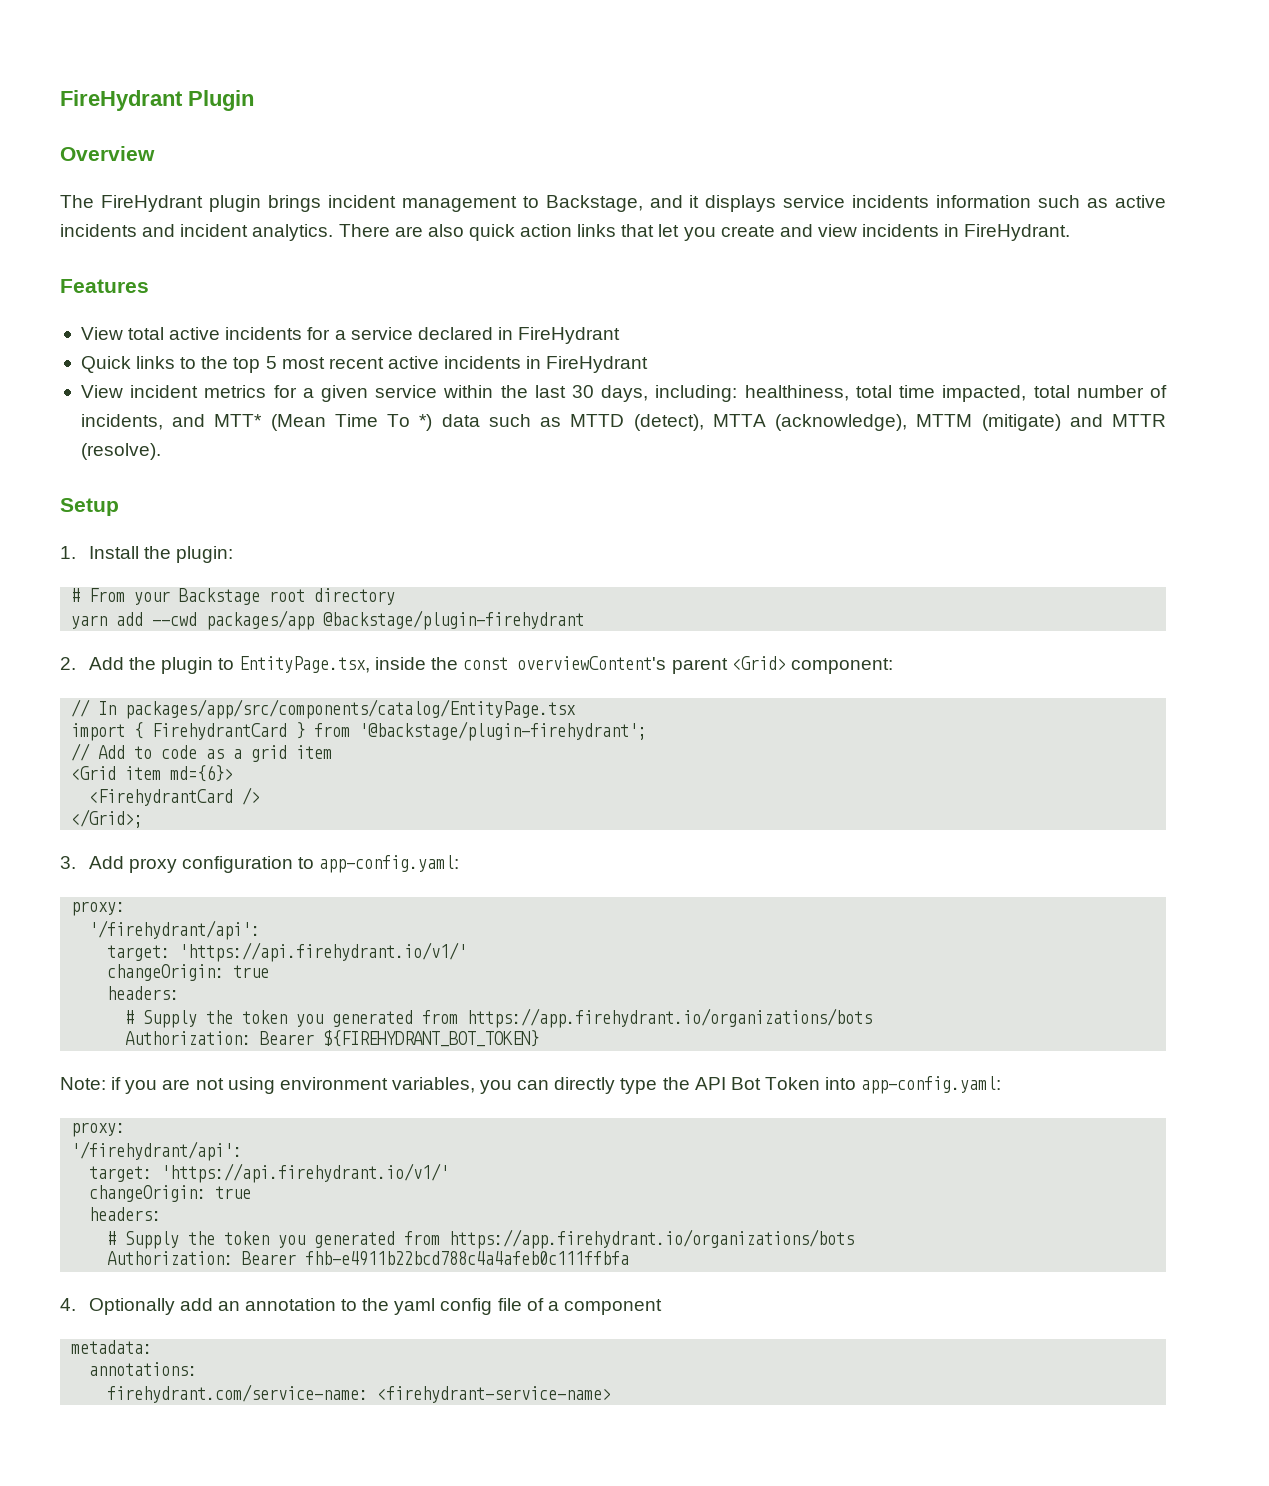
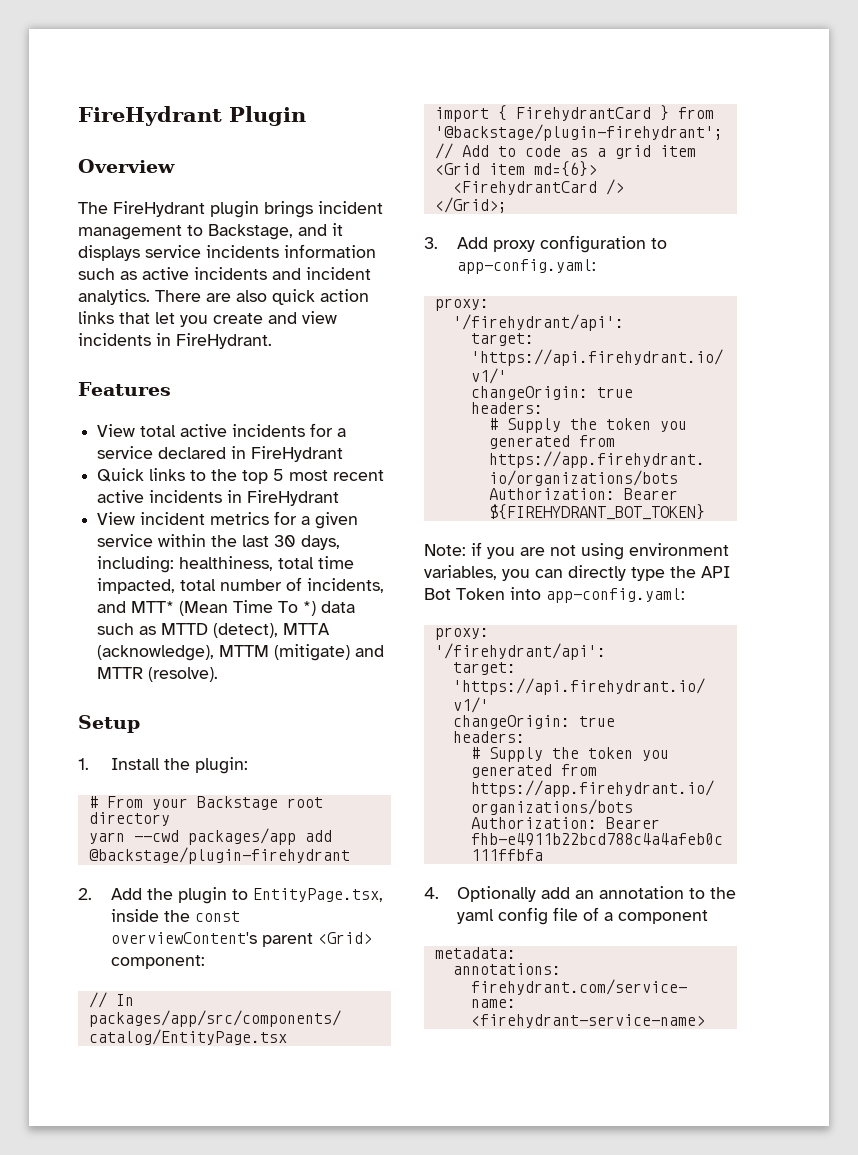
- yarn add --cwd packages/app @backstage/plugin-firehydrant
+ yarn --cwd packages/app add @backstage/plugin-firehydrant

